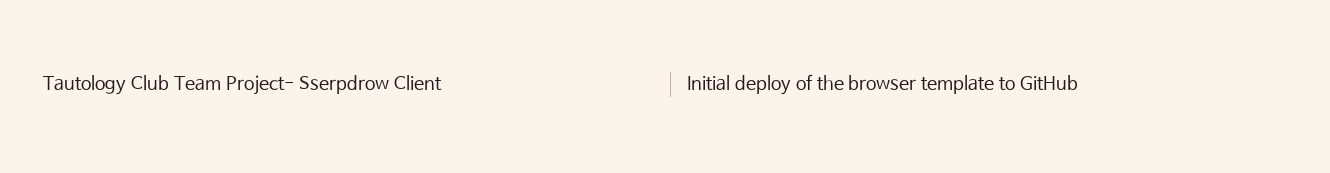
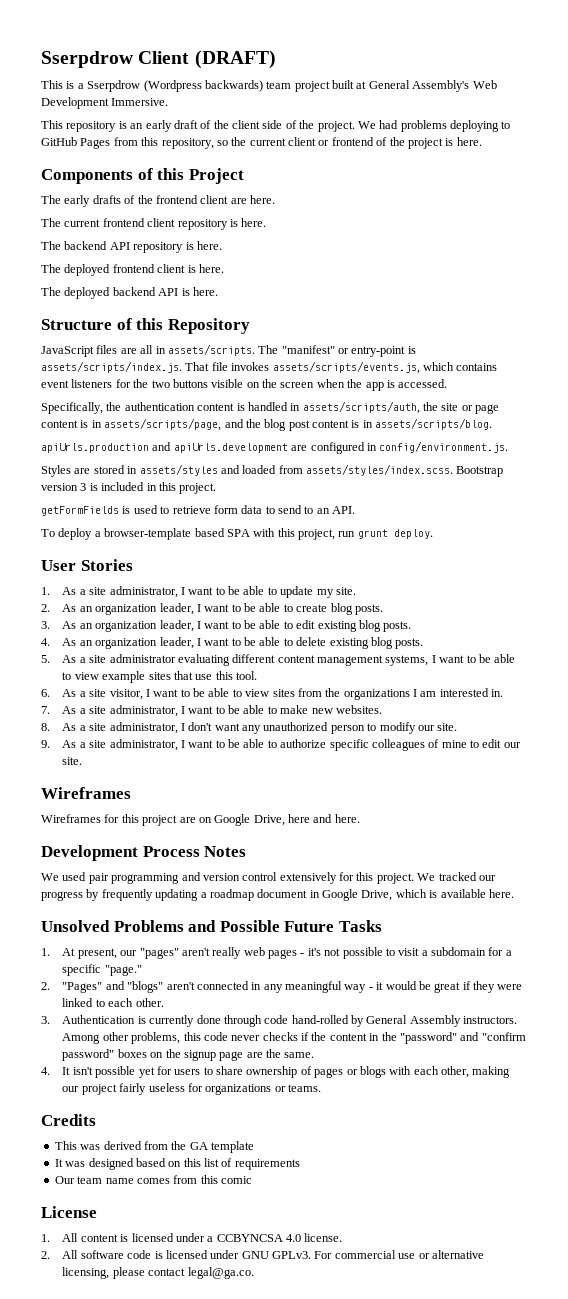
- Tautology Club Team Project- Sserpdrow Client
- Initial deploy of the browser template to GitHub
+ Sserpdrow Client (DRAFT)
+ This is a Sserpdrow (Wordpress backwards) team project built at General Assembly's Web Development Immersive.
+ This repository is an early draft of the client side of the project. We had problems deploying to GitHub Pages from this repository, so the current client or frontend of the project is here.
+ Components of this Project
+ The early drafts of the frontend client are here.
+ The current frontend client repository is here.
+ The backend API repository is here.
+ The deployed frontend client is here.
+ The deployed backend API is here.
+ Structure of this Repository
+ JavaScript files are all in assets/scripts. The "manifest" or entry-point is assets/scripts/index.js. That file invokes assets/scripts/events.js, which contains event listeners for the two buttons visible on the screen when the app is accessed.
+ Specifically, the authentication content is handled in assets/scripts/auth, the site or page content is in assets/scripts/page, and the blog post content is in assets/scripts/blog.
+ apiUrls.production and apiUrls.development are configured in config/environment.js.
+ Styles are stored in assets/styles and loaded from assets/styles/index.scss. Bootstrap version 3 is included in this project.
+ getFormFields is used to retrieve form data to send to an API.
+ To deploy a browser-template based SPA with this project, run grunt deploy.
+ User Stories
+ 1. As a site administrator, I want to be able to update my site.
+ 2. As an organization leader, I want to be able to create blog posts.
+ 3. As an organization leader, I want to be able to edit existing blog posts.
+ 4. As an organization leader, I want to be able to delete existing blog posts.
+ 5. As a site administrator evaluating different content management systems, I want to be able to view example sites that use this tool.
+ 6. As a site visitor, I want to be able to view sites from the organizations I am interested in.
+ 7. As a site administrator, I want to be able to make new websites.
+ 8. As a site administrator, I don't want any unauthorized person to modify our site.
+ 9. As a site administrator, I want to be able to authorize specific colleagues of mine to edit our site.
+ Wireframes
+ Wireframes for this project are on Google Drive, here and here.
+ Development Process Notes
+ We used pair programming and version control extensively for this project. We tracked our progress by frequently updating a roadmap document in Google Drive, which is available here.
+ Unsolved Problems and Possible Future Tasks
+ 1. At present, our "pages" aren't really web pages - it's not possible to visit a subdomain for a specific "page."
+ 2. "Pages" and "blogs" aren't connected in any meaningful way - it would be great if they were linked to each other.
+ 3. Authentication is currently done through code hand-rolled by General Assembly instructors. Among other problems, this code never checks if the content in the "password" and "confirm password" boxes on the signup page are the same.
+ 4. It isn't possible yet for users to share ownership of pages or blogs with each other, making our project fairly useless for organizations or teams.
+ Credits
+ This was derived from the GA template
+ It was designed based on this list of requirements
+ Our team name comes from this comic
+ License
+ 1. All content is licensed under a CCBYNCSA 4.0 license.
+ 2. All software code is licensed under GNU GPLv3. For commercial use or alternative licensing, please contact legal@ga.co.

